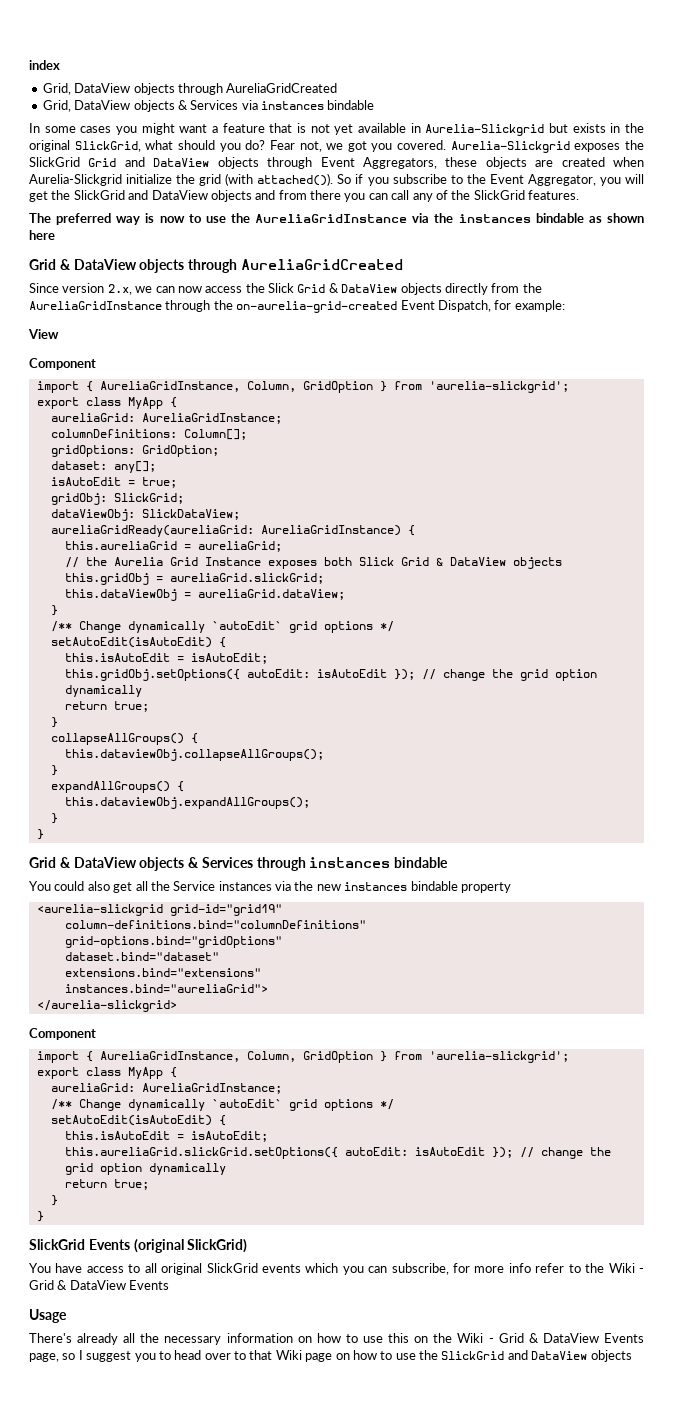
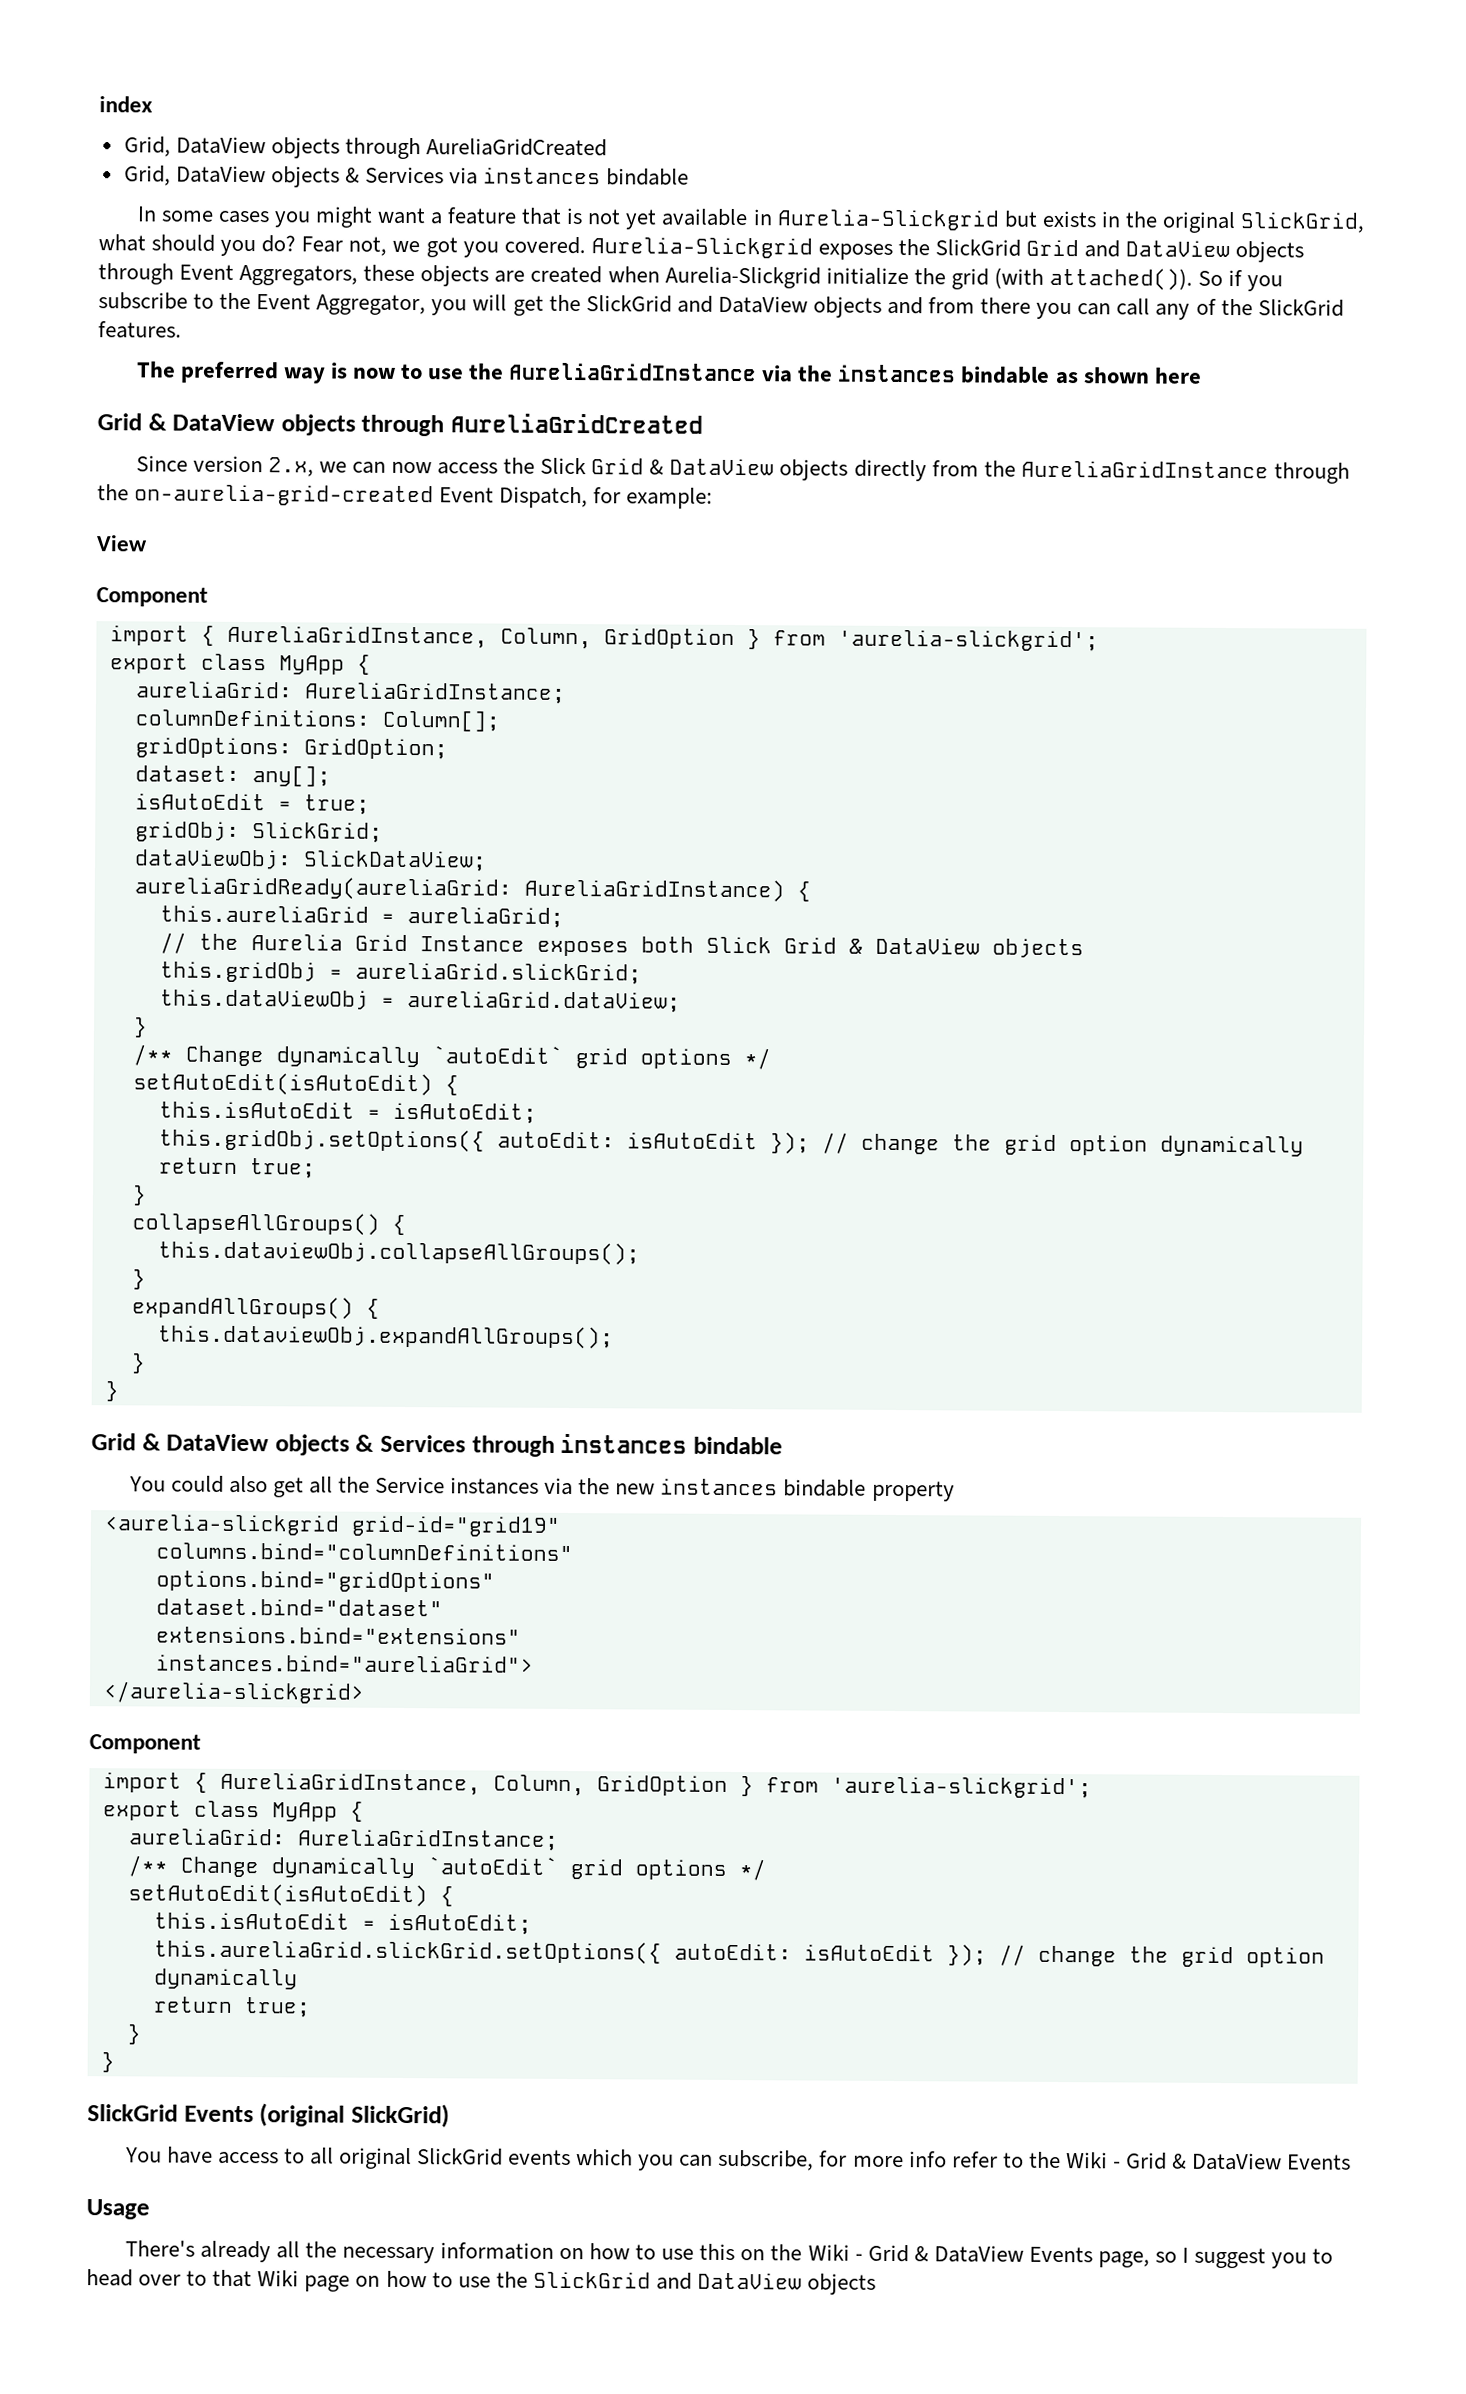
- column-definitions.bind="columnDefinitions"
- grid-options.bind="gridOptions"
+ columns.bind="columnDefinitions"
+ options.bind="gridOptions"

